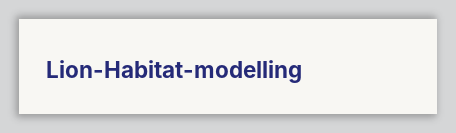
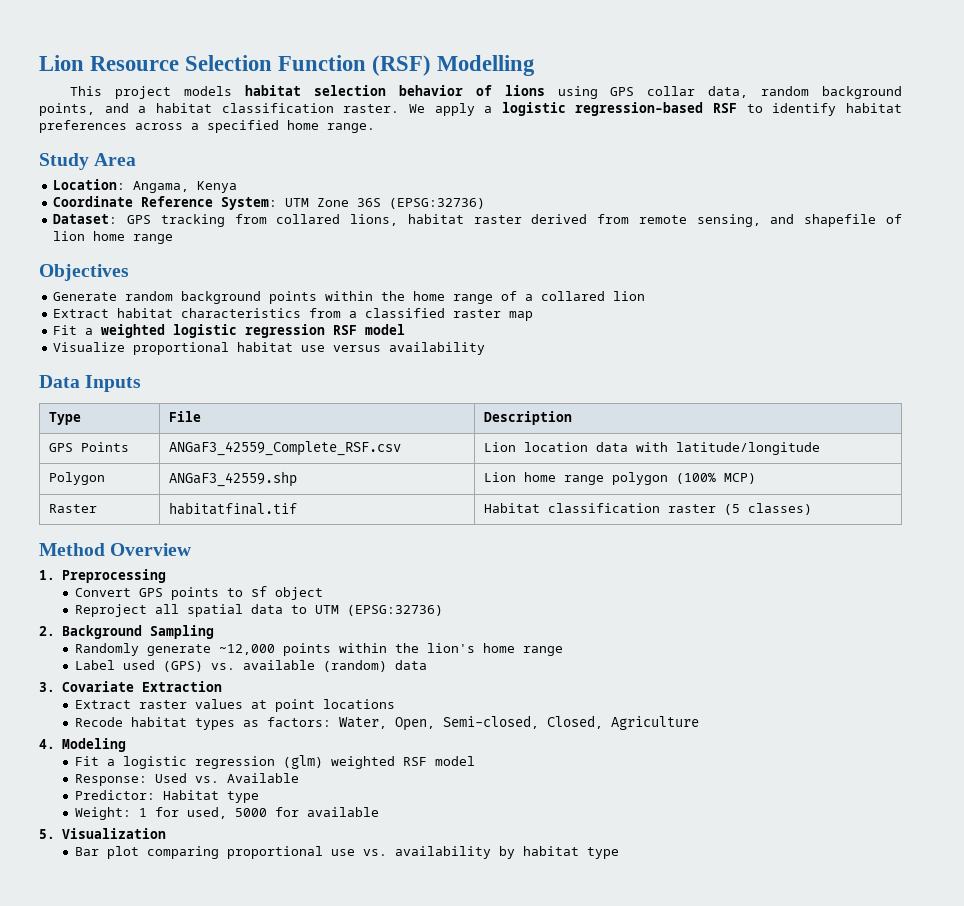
- Lion-Habitat-modelling
+ Lion Resource Selection Function (RSF) Modelling
+ This project models habitat selection behavior of lions using GPS collar data, random background points, and a habitat classification raster. We apply a logistic regression–based RSF to identify habitat preferences across a specified home range.
+ Study Area
+ Location: Angama, Kenya
+ Coordinate Reference System: UTM Zone 36S (EPSG:32736)
+ Dataset: GPS tracking from collared lions, habitat raster derived from remote sensing, and shapefile of lion home range
+ Objectives
+ Generate random background points within the home range of a collared lion
+ Extract habitat characteristics from a classified raster map
+ Fit a weighted logistic regression RSF model
+ Visualize proportional habitat use versus availability
+ Data Inputs
+ Type | File | Description
+ GPS Points | ANGaF3_42559_Complete_RSF.csv | Lion location data with latitude/longitude
+ Polygon | ANGaF3_42559.shp | Lion home range polygon (100% MCP)
+ Raster | habitatfinal.tif | Habitat classification raster (5 classes)
+ Method Overview
+ 1. Preprocessing
+ Convert GPS points to sf object
+ Reproject all spatial data to UTM (EPSG:32736)
+ 2. Background Sampling
+ Randomly generate ~12,000 points within the lion's home range
+ Label used (GPS) vs. available (random) data
+ 3. Covariate Extraction
+ Extract raster values at point locations
+ Recode habitat types as factors: Water, Open, Semi-closed, Closed, Agriculture
+ 4. Modeling
+ Fit a logistic regression (glm) weighted RSF model
+ Response: Used vs. Available
+ Predictor: Habitat type
+ Weight: 1 for used, 5000 for available
+ 5. Visualization
+ Bar plot comparing proportional use vs. availability by habitat type

